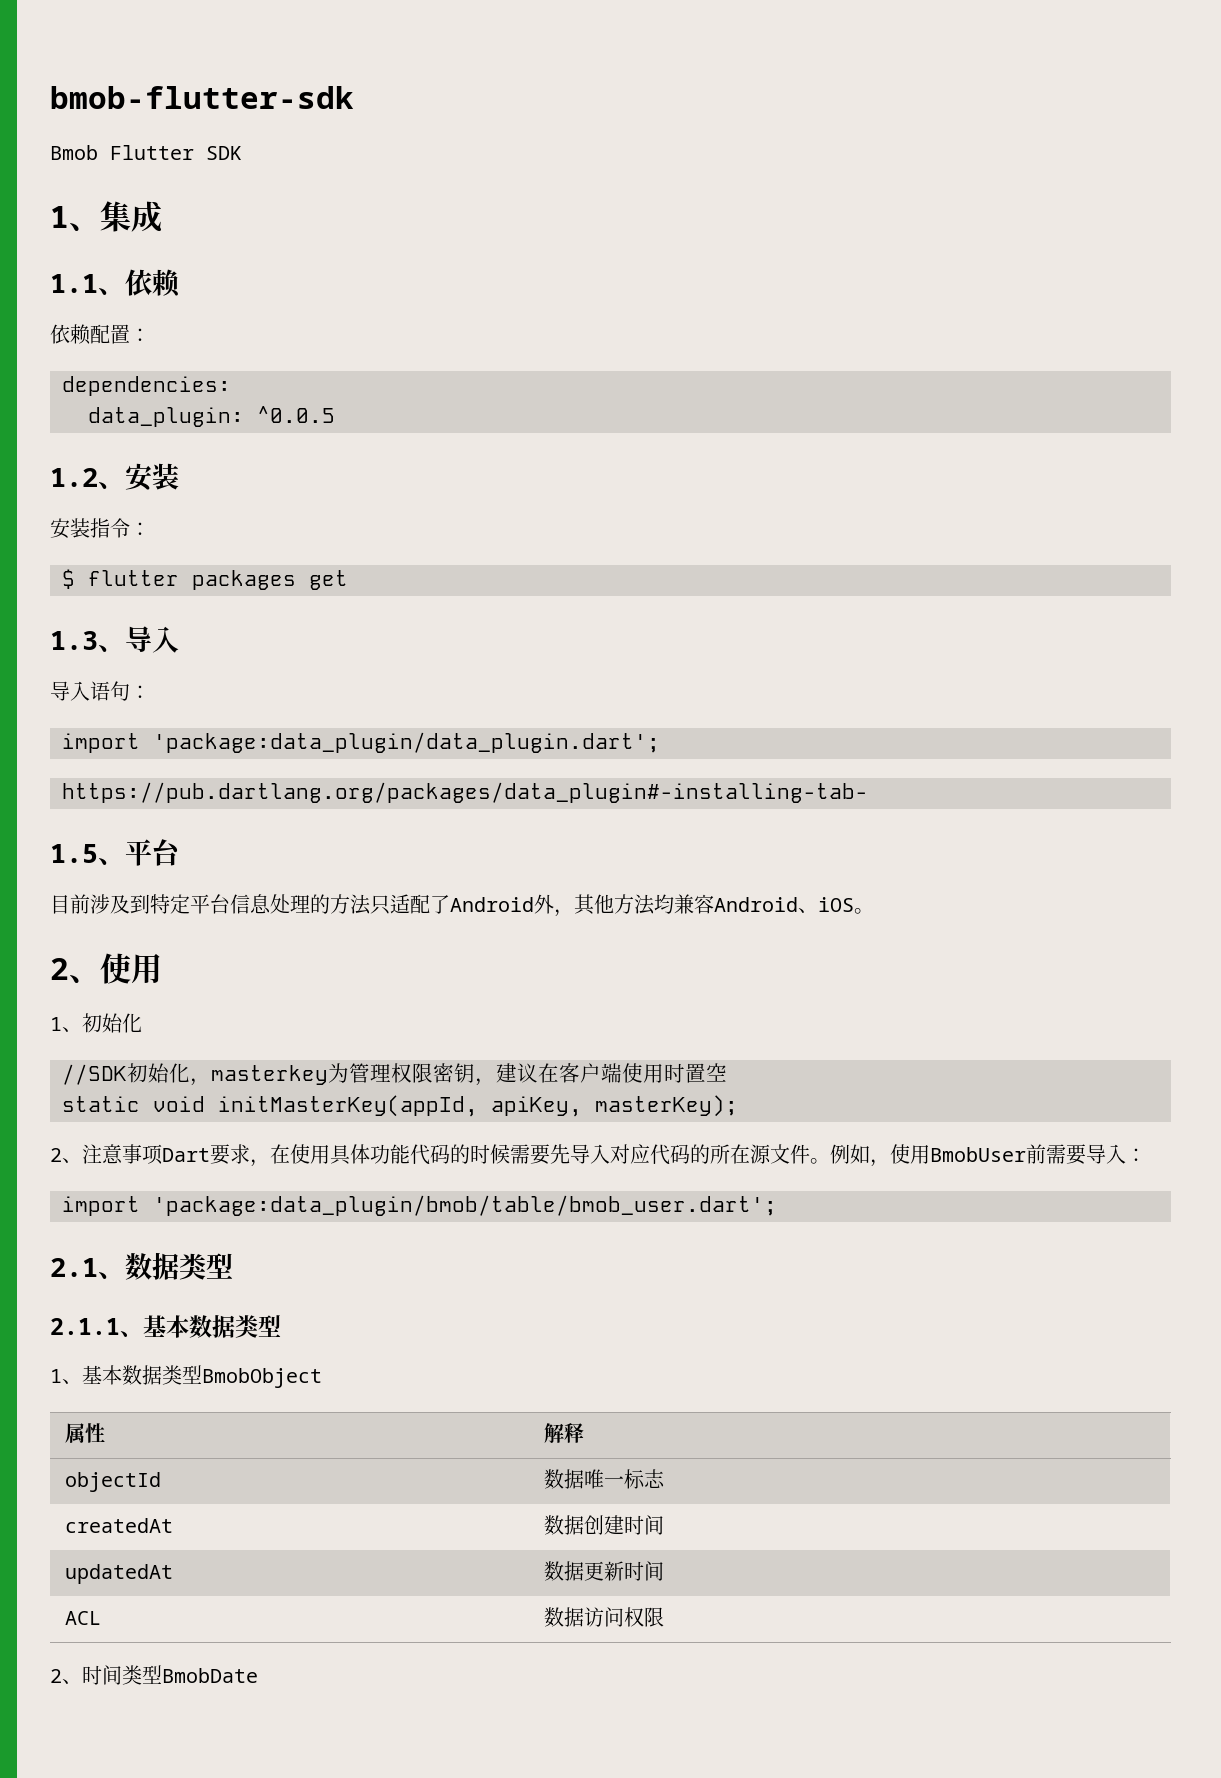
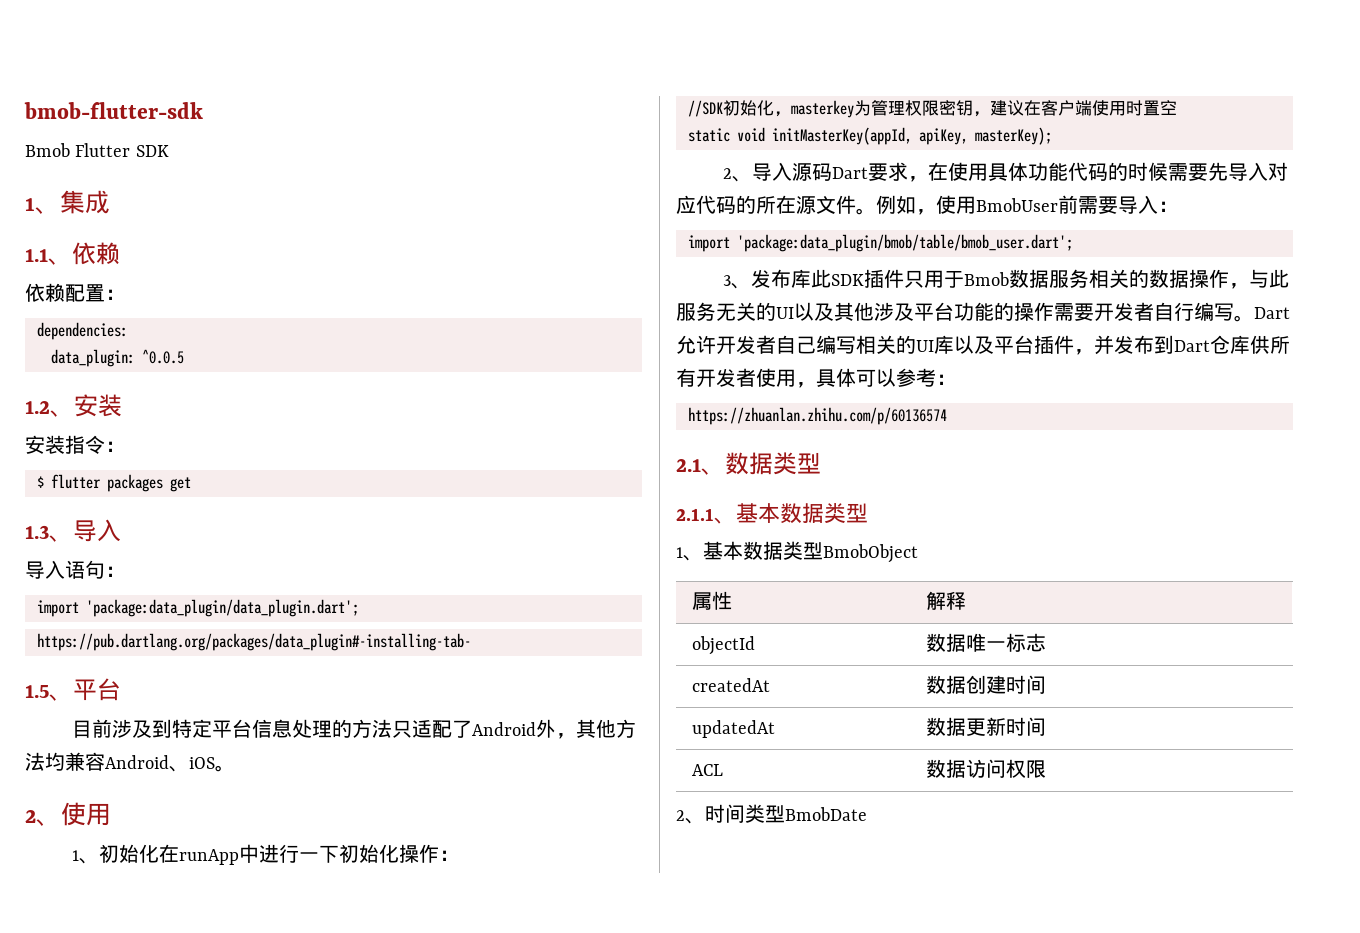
- 1、初始化
+ 1、初始化在runApp中进行一下初始化操作：
- 2、注意事项Dart要求，在使用具体功能代码的时候需要先导入对应代码的所在源文件。
+ 2、导入源码Dart要求，在使用具体功能代码的时候需要先导入对应代码的所在源文件。
+ 3、发布库此SDK插件只用于Bmob数据服务相关的数据操作，与此服务无关的UI以及其他涉及平台功能的操作需要开发者自行编写。Dart允许开发者自己编写相关的UI库以及平台插件，并发布到Dart仓库供所有开发者使用，具体可以参考：
+ https://zhuanlan.zhihu.com/p/60136574

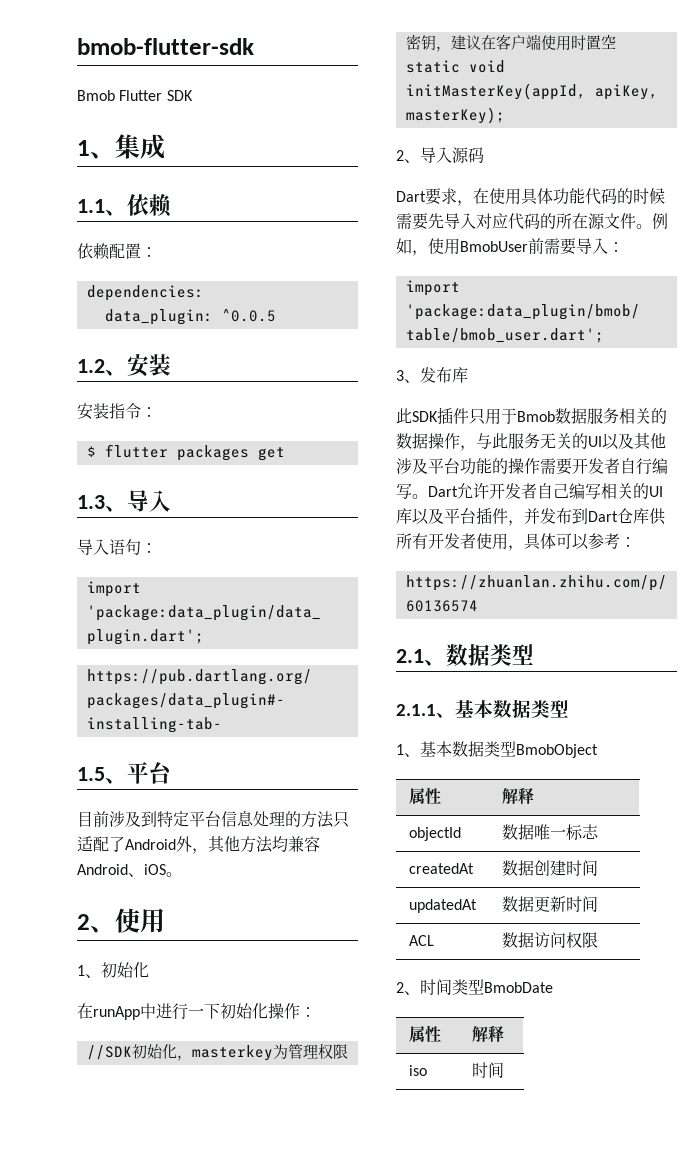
- 1、初始化在runApp中进行一下初始化操作：
+ 1、初始化
+ 在runApp中进行一下初始化操作：
- 2、导入源码Dart要求，在使用具体功能代码的时候需要先导入对应代码的所在源文件。
+ 2、导入源码
+ Dart要求，在使用具体功能代码的时候需要先导入对应代码的所在源文件。
- 3、发布库此SDK插件只用于Bmob数据服务相关的数据操作，与此服务无关的UI以及其他涉及平台功能的操作需要开发者自行编写。
+ 3、发布库
+ 此SDK插件只用于Bmob数据服务相关的数据操作，与此服务无关的UI以及其他涉及平台功能的操作需要开发者自行编写。
  2、时间类型BmobDate
+ 属性 | 解释
+ iso | 时间

